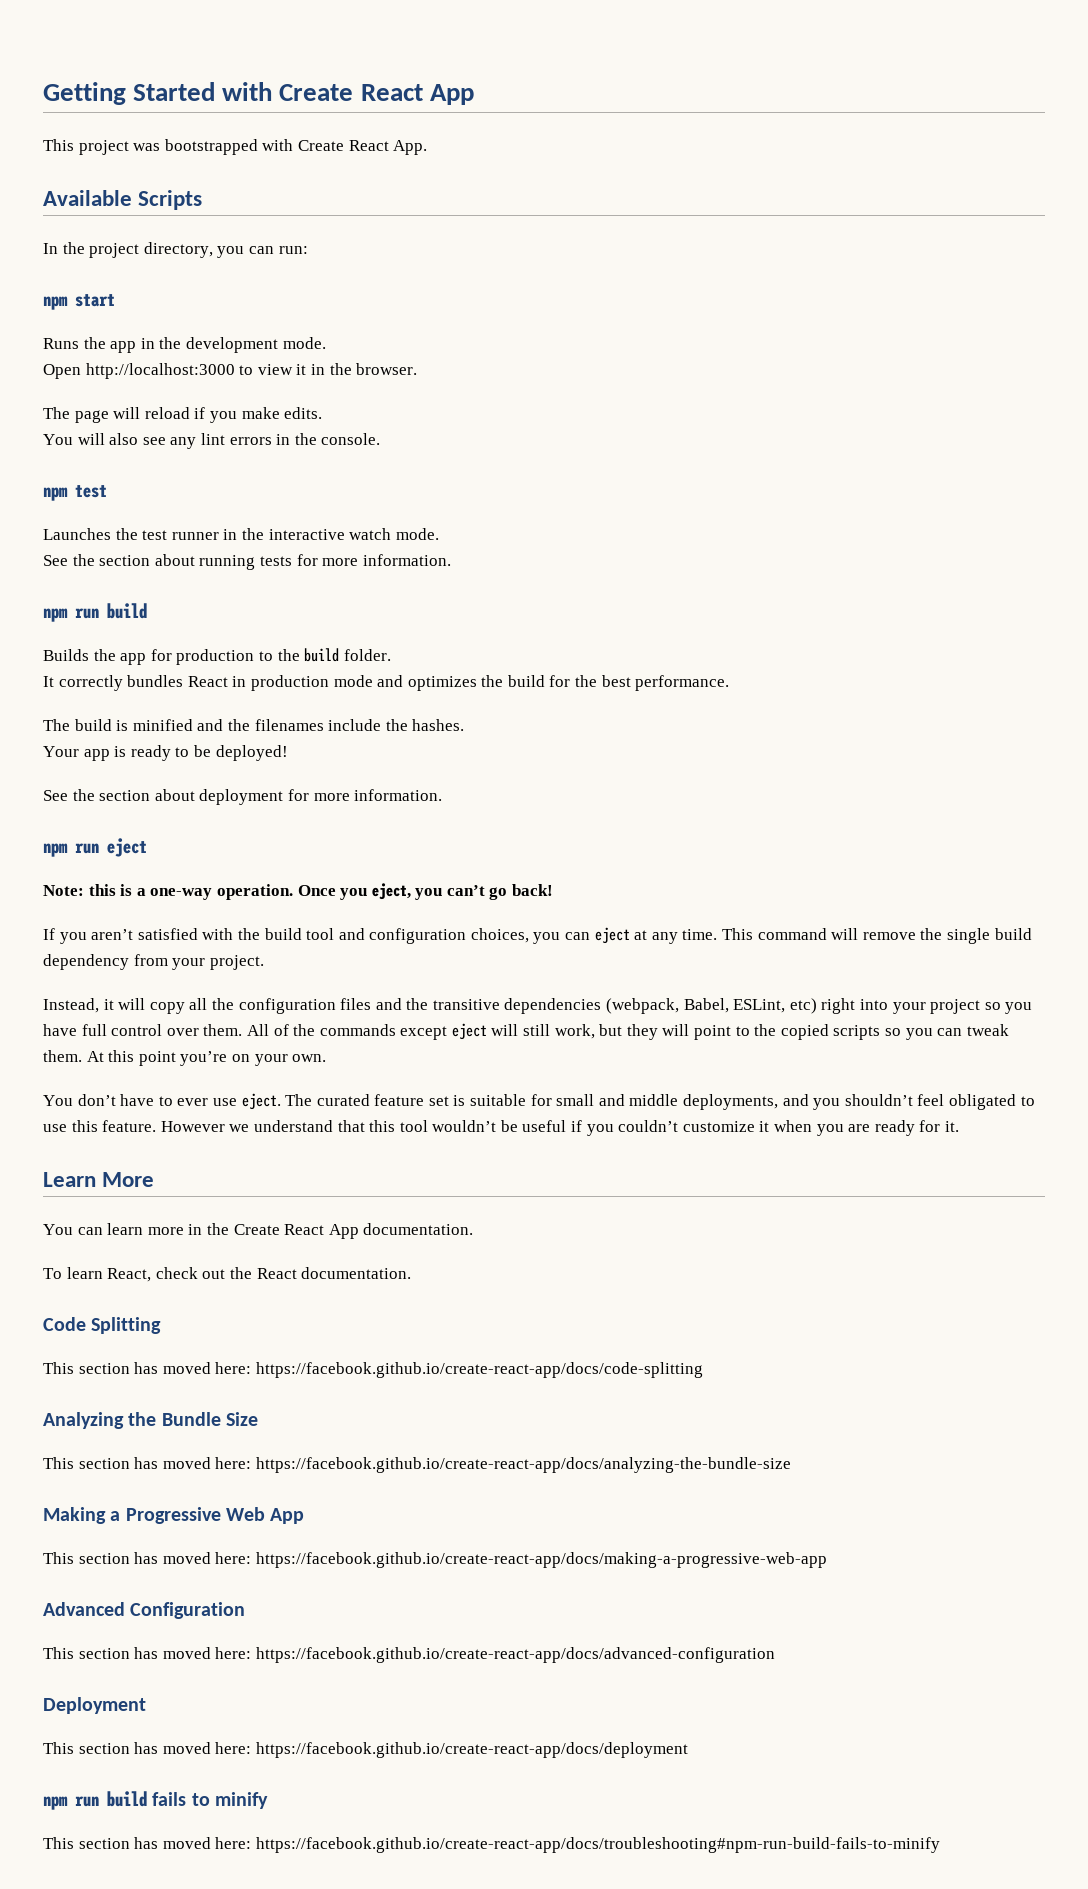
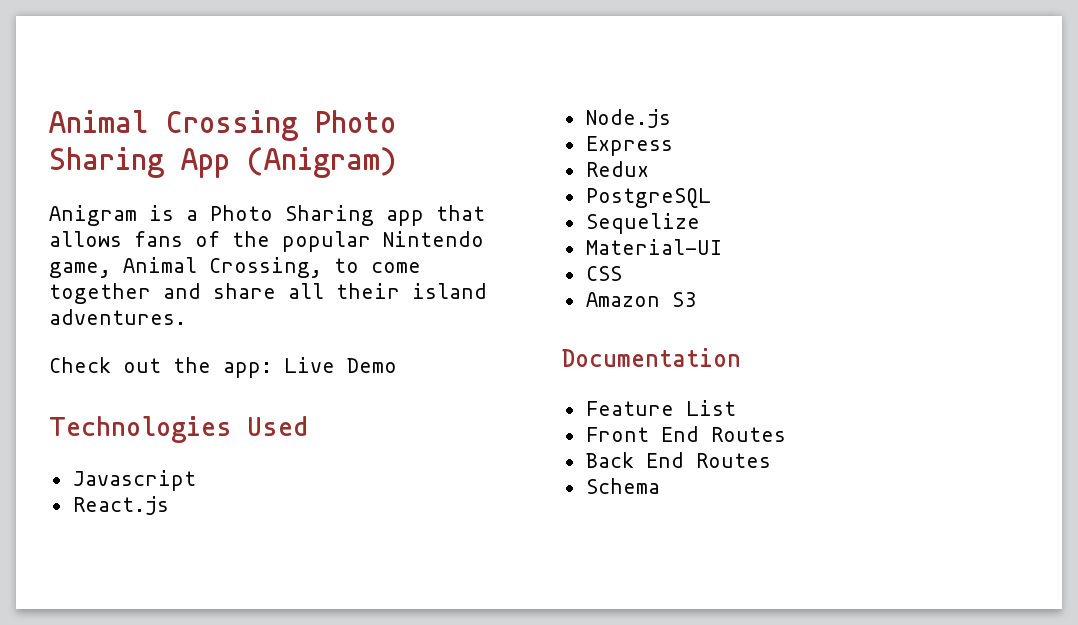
- Getting Started with Create React App
- This project was bootstrapped with Create React App.
- Available Scripts
- In the project directory, you can run:
- npm start
- Runs the app in the development mode.
- Open http://localhost:3000 to view it in the browser.
- The page will reload if you make edits.
- You will also see any lint errors in the console.
- npm test
- Launches the test runner in the interactive watch mode.
- See the section about running tests for more information.
- npm run build
- Builds the app for production to the build folder.
- It correctly bundles React in production mode and optimizes the build for the best performance.
- The build is minified and the filenames include the hashes.
- Your app is ready to be deployed!
- See the section about deployment for more information.
- npm run eject
- Note: this is a one-way operation. Once you eject, you can’t go back!
- If you aren’t satisfied with the build tool and configuration choices, you can eject at any time. This command will remove the single build dependency from your project.
- Instead, it will copy all the configuration files and the transitive dependencies (webpack, Babel, ESLint, etc) right into your project so you have full control over them. All of the commands except eject will still work, but they will point to the copied scripts so you can tweak them. At this point you’re on your own.
- You don’t have to ever use eject. The curated feature set is suitable for small and middle deployments, and you shouldn’t feel obligated to use this feature. However we understand that this tool wouldn’t be useful if you couldn’t customize it when you are ready for it.
- Learn More
- You can learn more in the Create React App documentation.
- To learn React, check out the React documentation.
- Code Splitting
- This section has moved here: https://facebook.github.io/create-react-app/docs/code-splitting
- Analyzing the Bundle Size
- This section has moved here: https://facebook.github.io/create-react-app/docs/analyzing-the-bundle-size
- Making a Progressive Web App
- This section has moved here: https://facebook.github.io/create-react-app/docs/making-a-progressive-web-app
- Advanced Configuration
- This section has moved here: https://facebook.github.io/create-react-app/docs/advanced-configuration
- Deployment
- This section has moved here: https://facebook.github.io/create-react-app/docs/deployment
- npm run build fails to minify
- This section has moved here: https://facebook.github.io/create-react-app/docs/troubleshooting#npm-run-build-fails-to-minify
+ Animal Crossing Photo Sharing App (Anigram)
+ Anigram is a Photo Sharing app that allows fans of the popular Nintendo game, Animal Crossing, to come together and share all their island adventures.
+ Check out the app: Live Demo
+ Technologies Used
+ Javascript
+ React.js
+ Node.js
+ Express
+ Redux
+ PostgreSQL
+ Sequelize
+ Material-UI
+ CSS
+ Amazon S3
+ Documentation
+ Feature List
+ Front End Routes
+ Back End Routes
+ Schema

